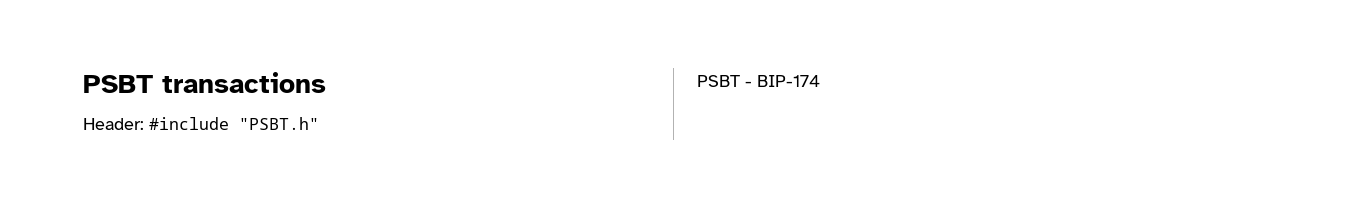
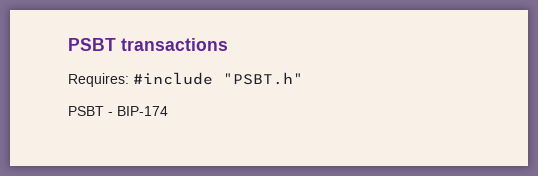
- Header: #include "PSBT.h"
+ Requires: #include "PSBT.h"

